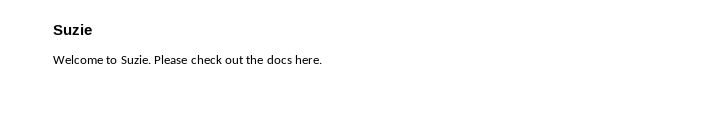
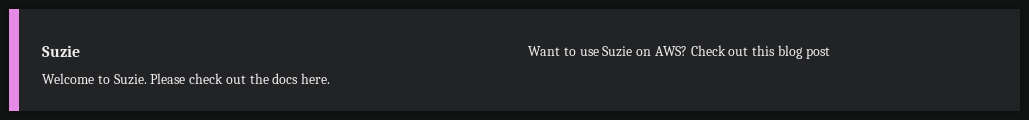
+ Want to use Suzie on AWS? Check out this blog post

